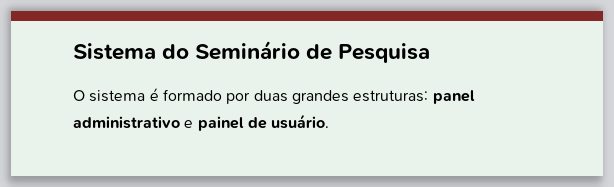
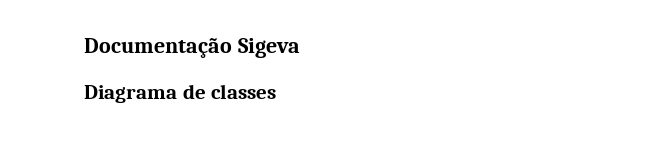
- Sistema do Seminário de Pesquisa
- O sistema é formado por duas grandes estruturas: panel administrativo e painel de usuário.
+ Documentação Sigeva
+ Diagrama de classes

